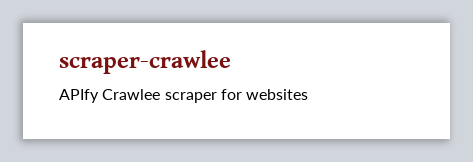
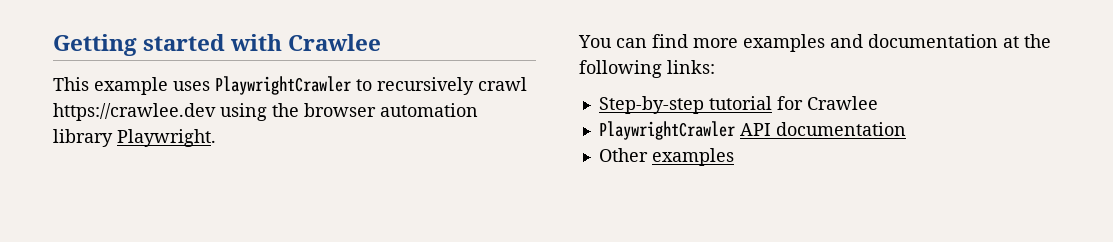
- scraper-crawlee
- APIfy Crawlee scraper for websites
+ Getting started with Crawlee
+ This example uses PlaywrightCrawler to recursively crawl https://crawlee.dev using the browser automation library Playwright.
+ You can find more examples and documentation at the following links:
+ Step-by-step tutorial for Crawlee
+ PlaywrightCrawler API documentation
+ Other examples

